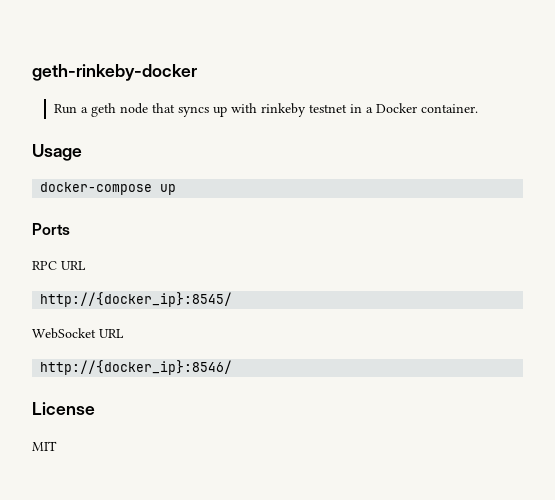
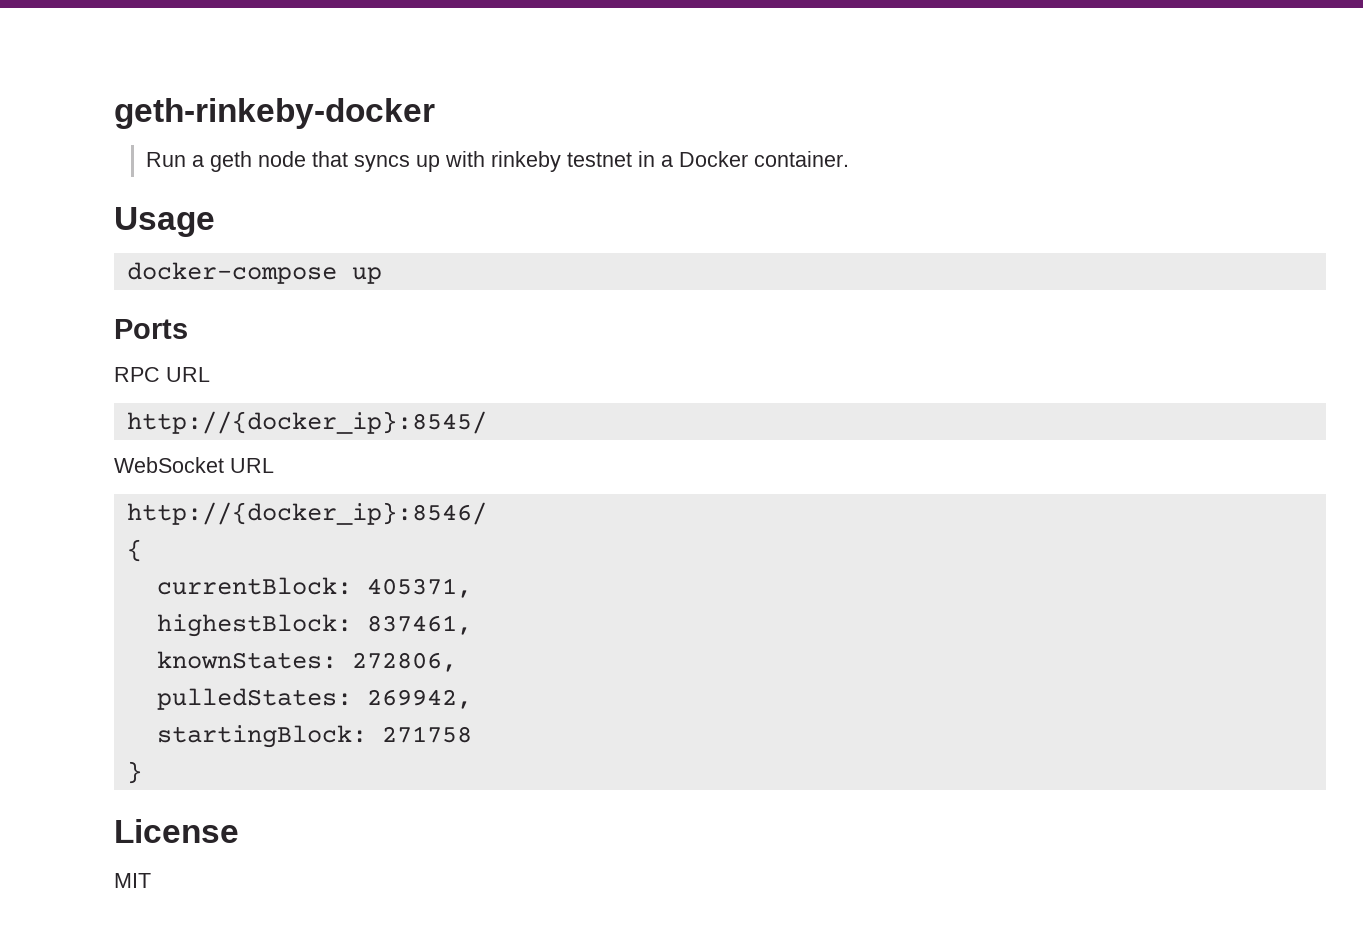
+ {
+ currentBlock: 405371,
+ highestBlock: 837461,
+ knownStates: 272806,
+ pulledStates: 269942,
+ startingBlock: 271758
+ }

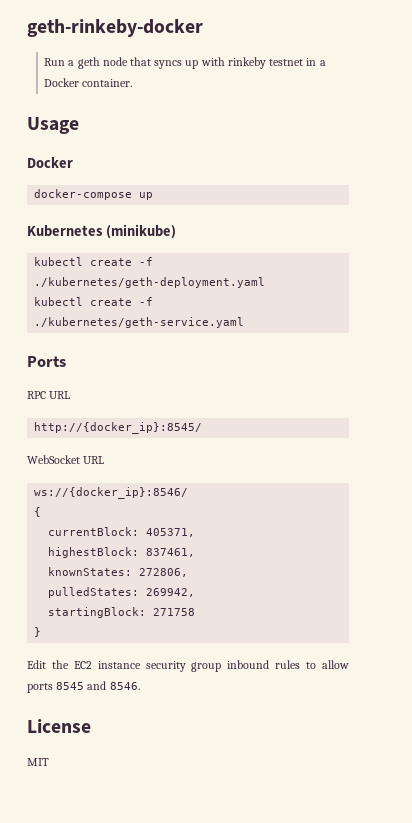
  Usage
+ Docker
+ Kubernetes (minikube)
+ kubectl create -f ./kubernetes/geth-deployment.yaml
+ kubectl create -f ./kubernetes/geth-service.yaml
- http://{docker_ip}:8546/
+ ws://{docker_ip}:8546/
+ Edit the EC2 instance security group inbound rules to allow ports 8545 and 8546.

